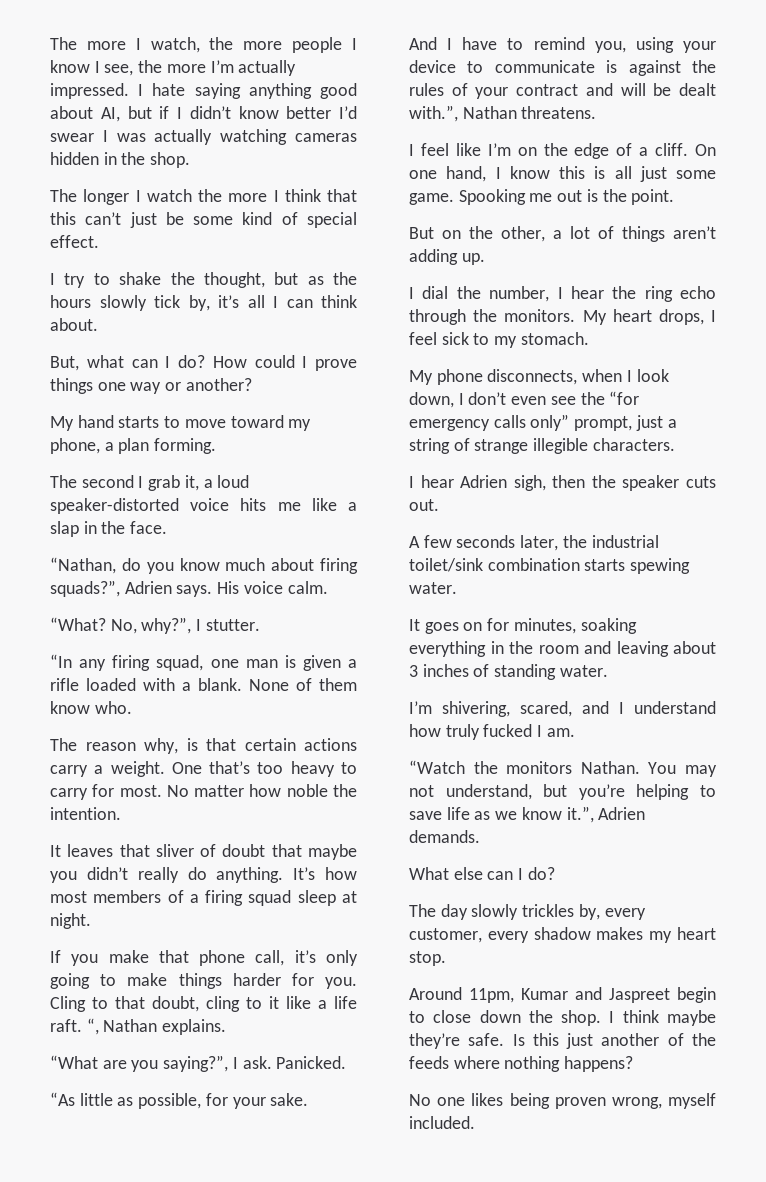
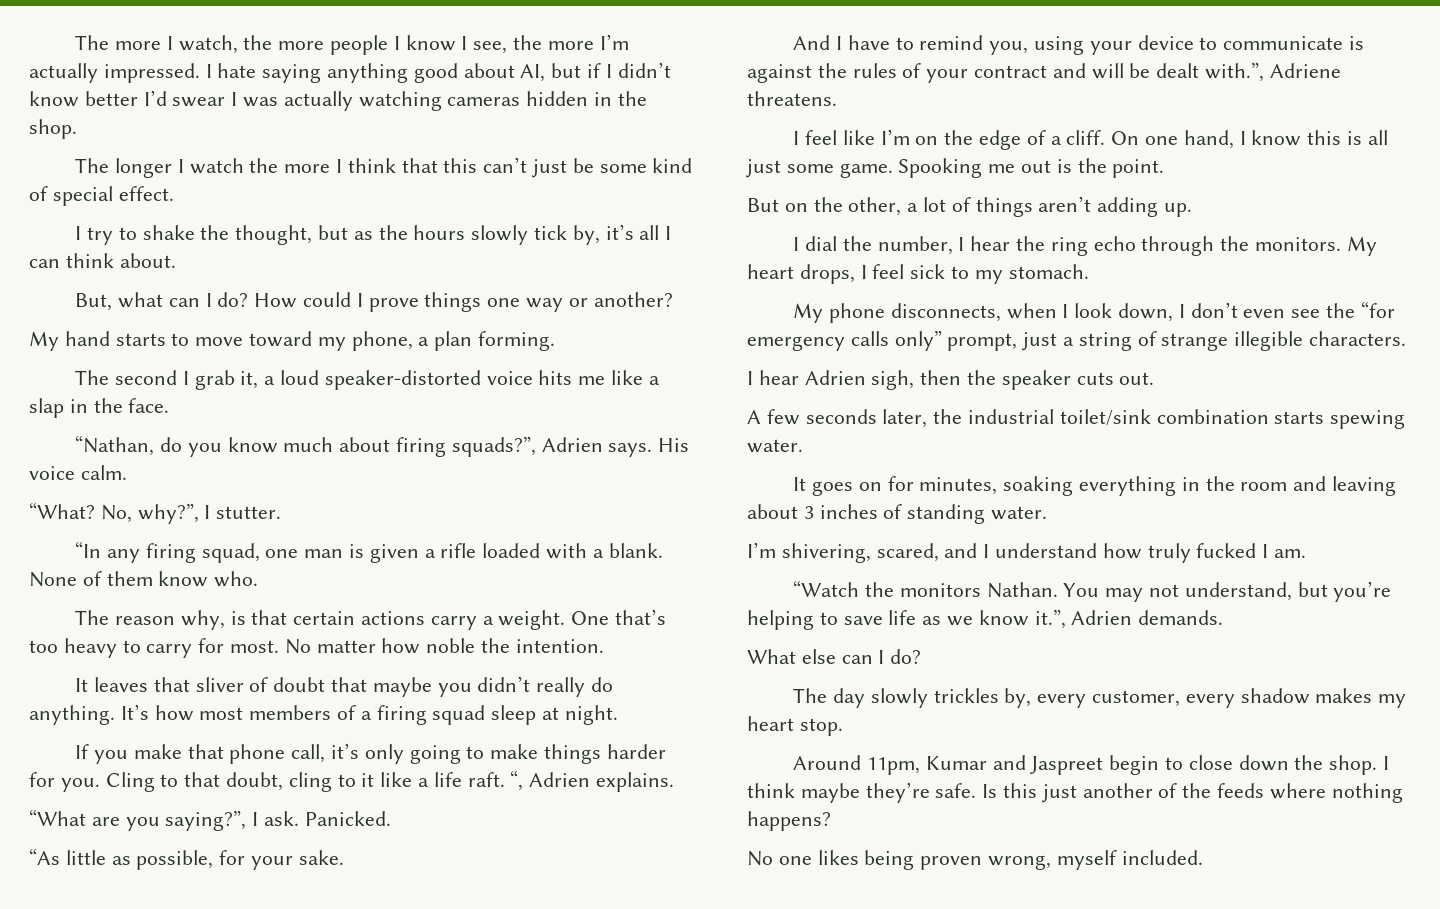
- “, Nathan explains.
+ “, Adrien explains.
- And I have to remind you, using your device to communicate is against the rules of your contract and will be dealt with.”, Nathan threatens.
+ And I have to remind you, using your device to communicate is against the rules of your contract and will be dealt with.”, Adriene threatens.

